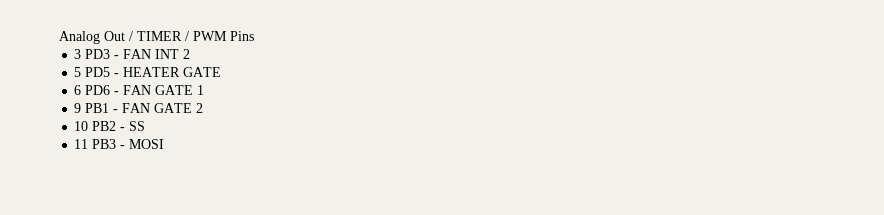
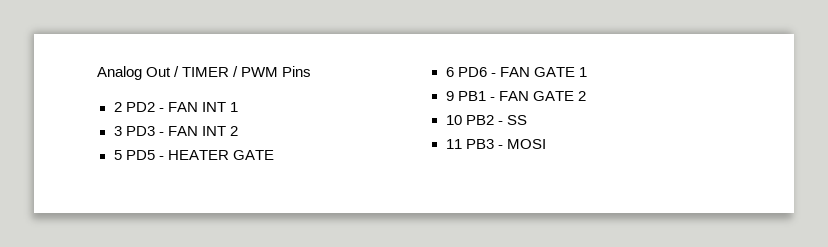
+ 2 PD2 - FAN INT 1

